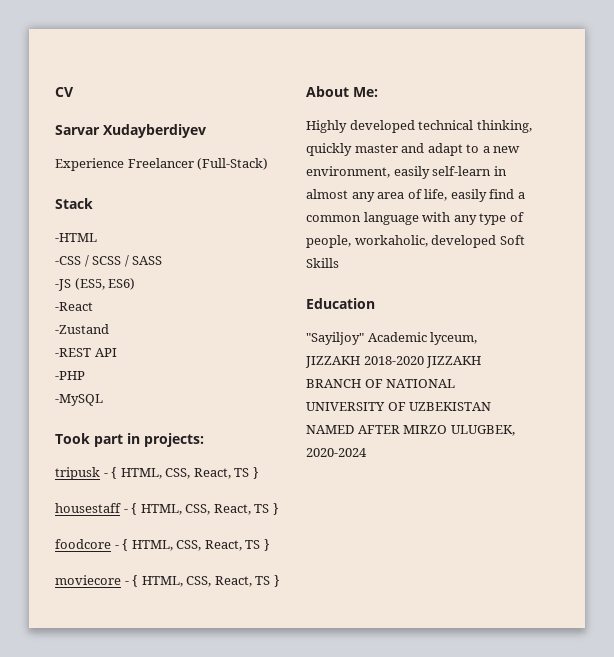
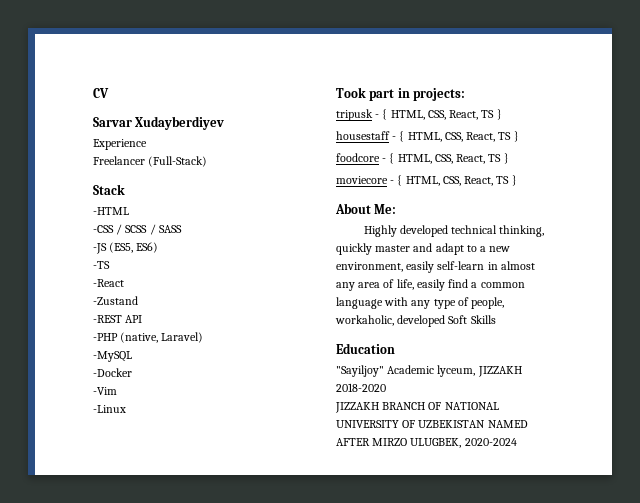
- Experience Freelancer (Full-Stack)
+ Experience
+ Freelancer (Full-Stack)
+ -TS
- -PHP
+ -PHP (native, Laravel)
+ -Docker
+ -Vim
+ -Linux
- "Sayiljoy" Academic lyceum, JIZZAKH 2018-2020 JIZZAKH BRANCH OF NATIONAL UNIVERSITY OF UZBEKISTAN NAMED AFTER MIRZO ULUGBEK, 2020-2024
+ "Sayiljoy" Academic lyceum, JIZZAKH 2018-2020
+ JIZZAKH BRANCH OF NATIONAL UNIVERSITY OF UZBEKISTAN NAMED AFTER MIRZO ULUGBEK, 2020-2024

